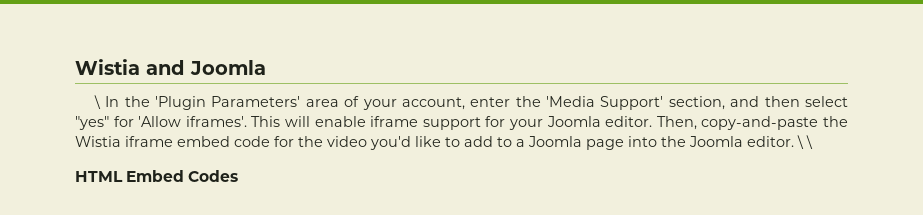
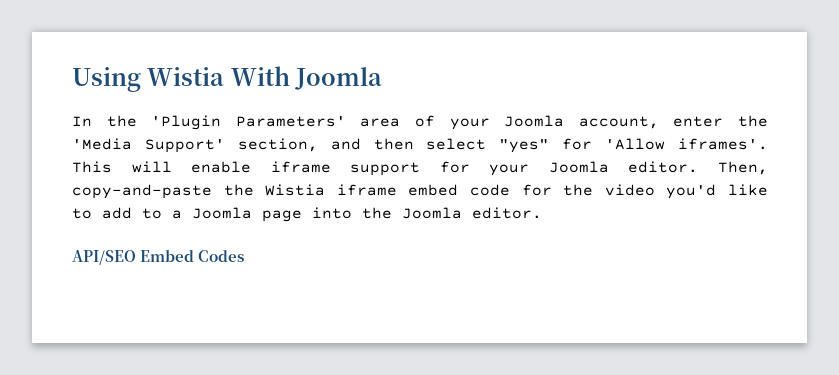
- Wistia and Joomla
+ Using Wistia With Joomla
- \ In the 'Plugin Parameters' area of your account, enter the 'Media Support' section, and then select "yes" for 'Allow iframes'.
+ In the 'Plugin Parameters' area of your Joomla account, enter the 'Media Support' section, and then select "yes" for 'Allow iframes'.
- Then, copy-and-paste the Wistia iframe embed code for the video you'd like to add to a Joomla page into the Joomla editor. \ \
- HTML Embed Codes
+ Then, copy-and-paste the Wistia iframe embed code for the video you'd like to add to a Joomla page into the Joomla editor.
+ API/SEO Embed Codes

